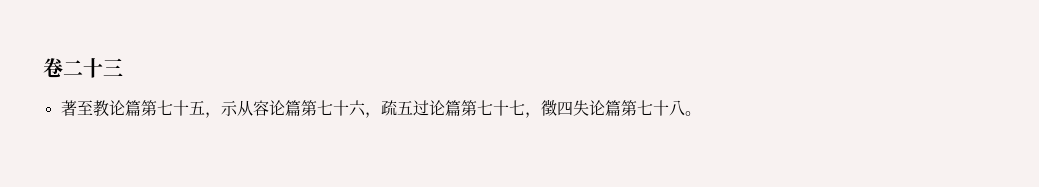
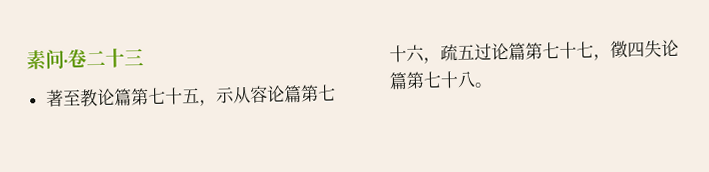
- 卷二十三
+ 素问·卷二十三

